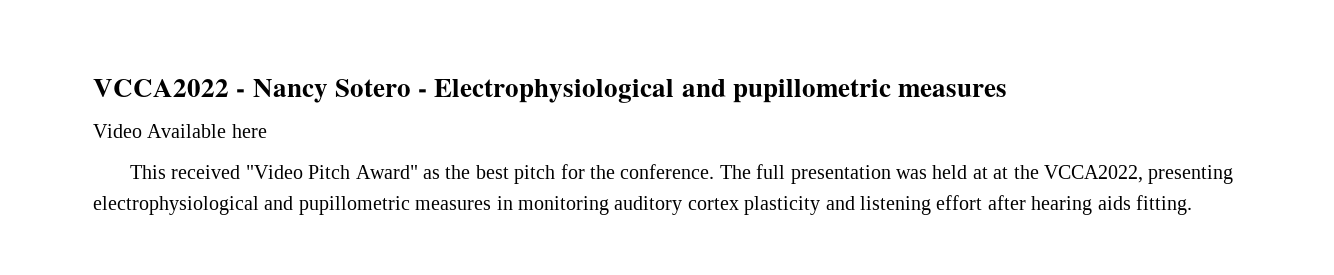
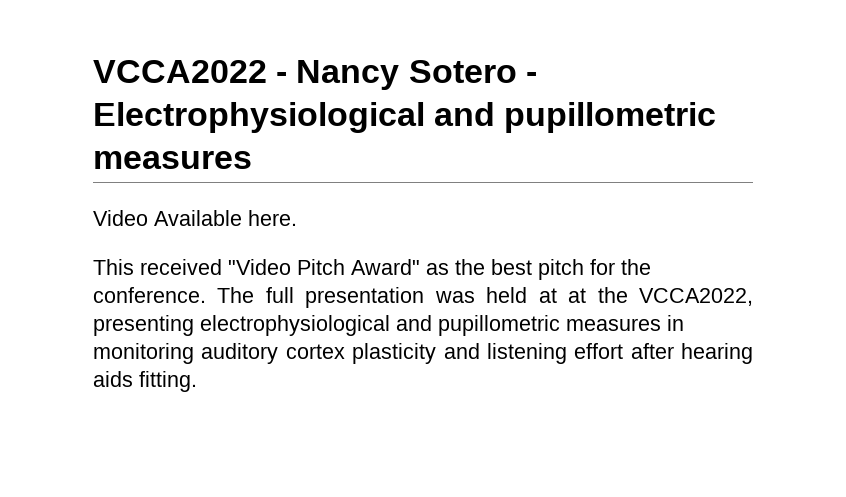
- Video Available here
+ Video Available here.

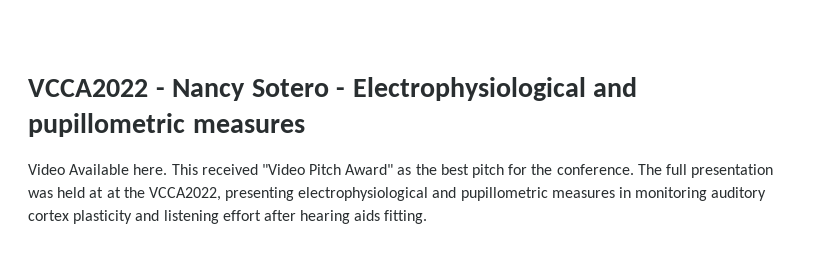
- Video Available here.
- This received "Video Pitch Award" as the best pitch for the conference.
+ Video Available here. This received "Video Pitch Award" as the best pitch for the conference.

